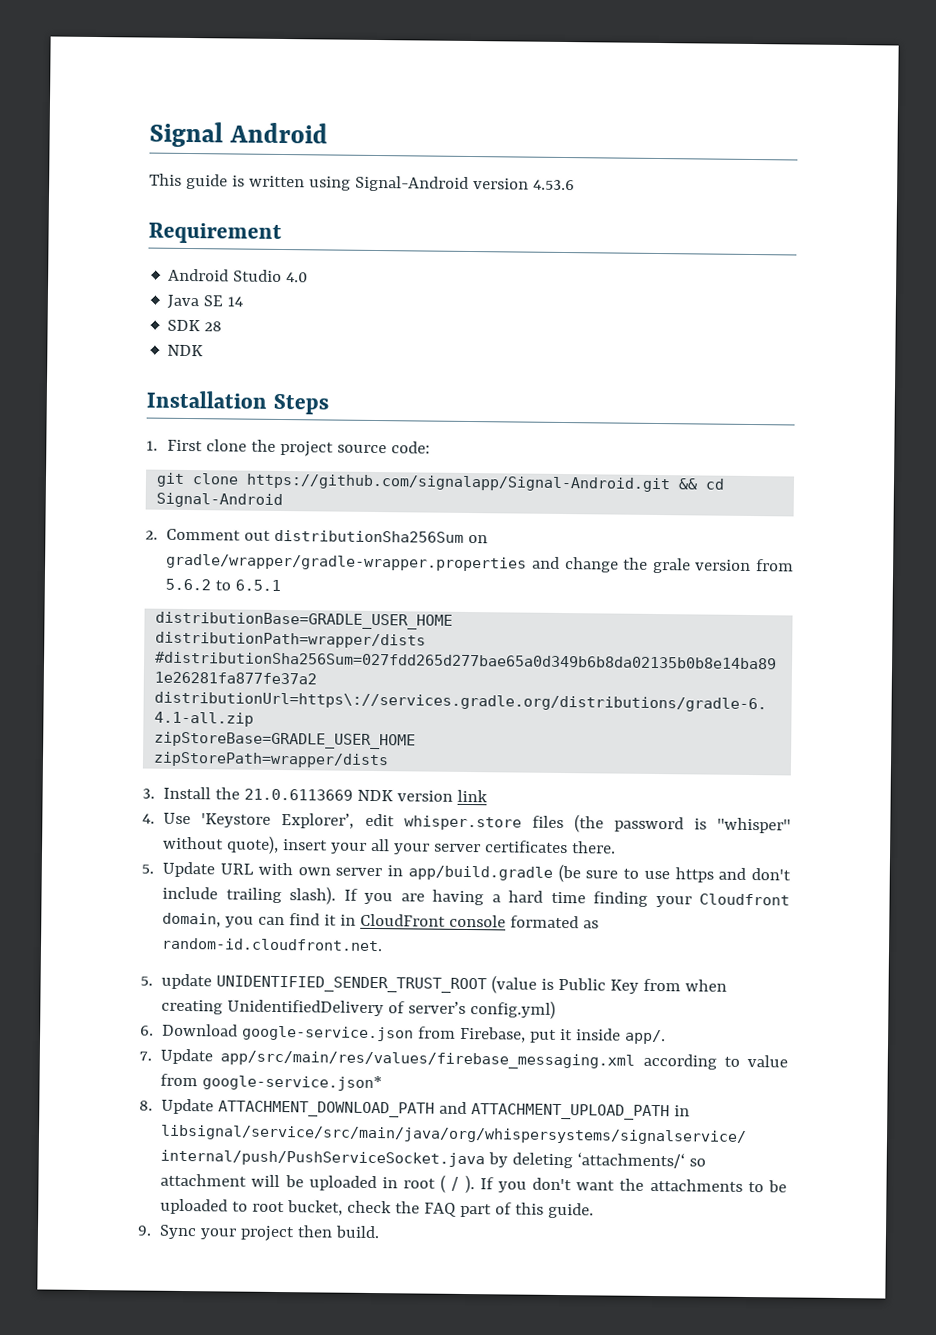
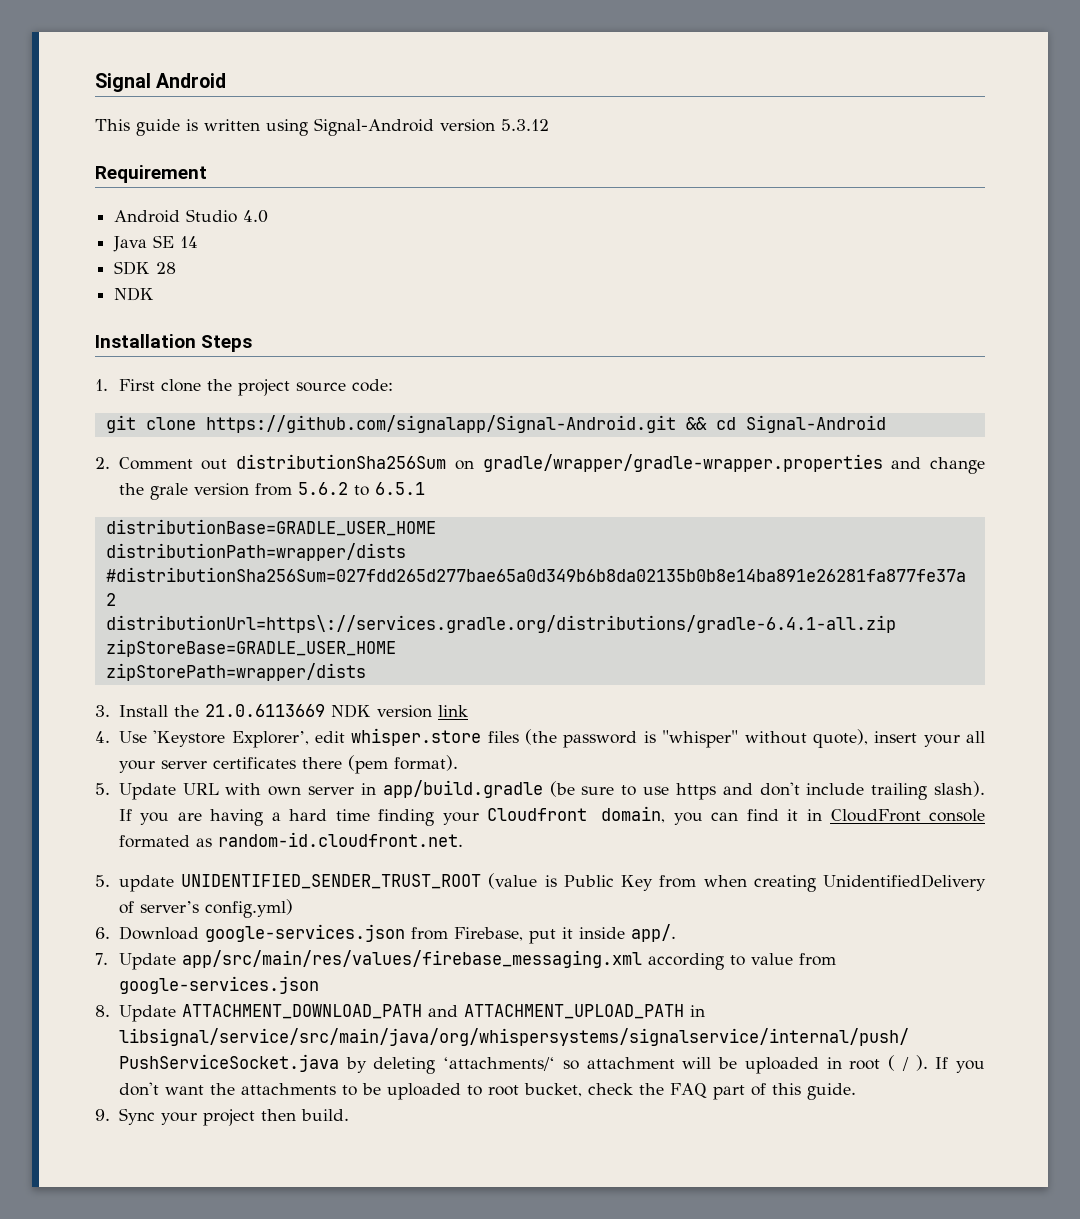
- This guide is written using Signal-Android version 4.53.6
+ This guide is written using Signal-Android version 5.3.12
- 4. Use 'Keystore Explorer’, edit whisper.store files (the password is "whisper" without quote), insert your all your server certificates there.
+ 4. Use 'Keystore Explorer’, edit whisper.store files (the password is "whisper" without quote), insert your all your server certificates there (pem format).
- 6. Download google-service.json from Firebase, put it inside app/.
+ 6. Download google-services.json from Firebase, put it inside app/.
- 7. Update app/src/main/res/values/firebase_messaging.xml according to value from google-service.json*
+ 7. Update app/src/main/res/values/firebase_messaging.xml according to value from google-services.json

